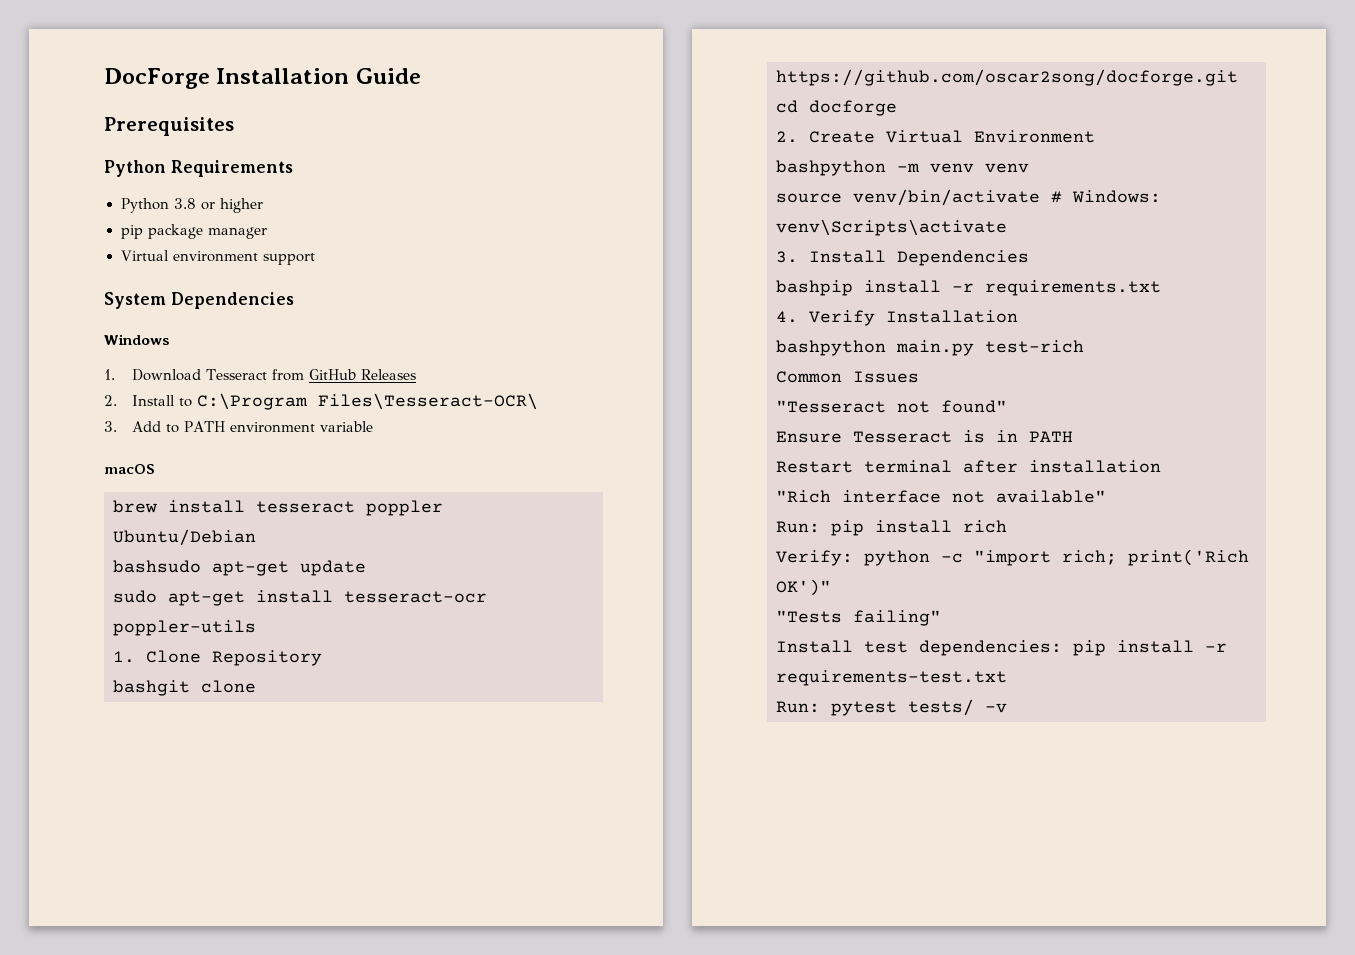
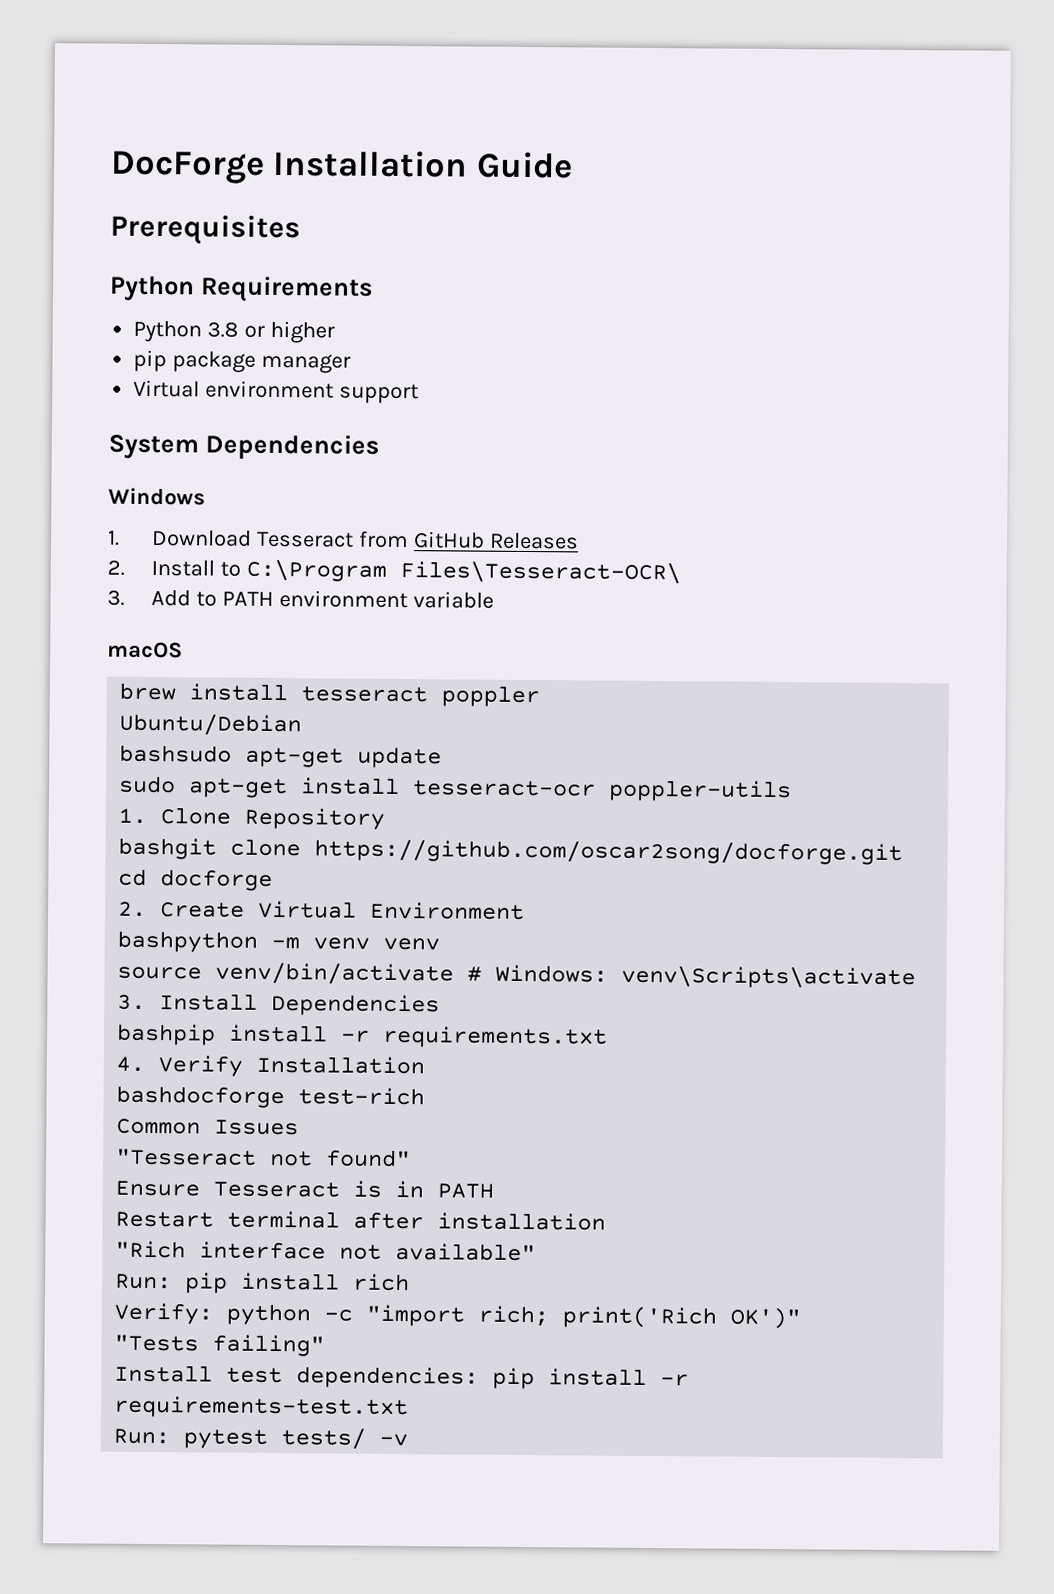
- bashpython main.py test-rich
+ bashdocforge test-rich

